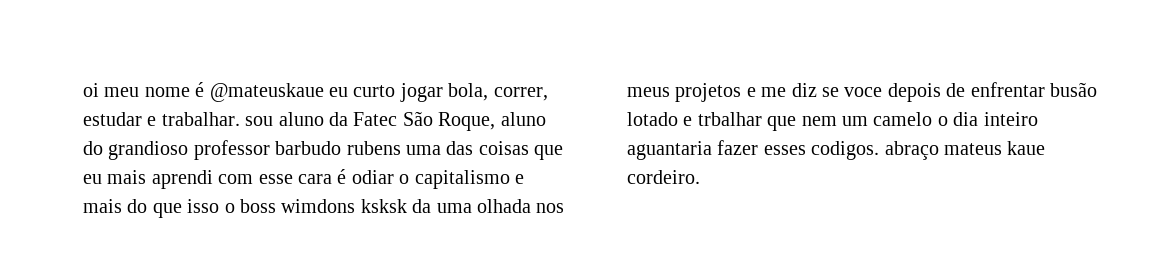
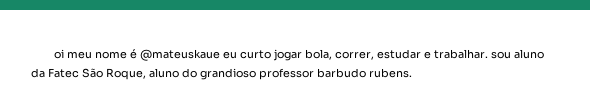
- oi meu nome é @mateuskaue eu curto jogar bola, correr, estudar e trabalhar. sou aluno da Fatec São Roque, aluno do grandioso professor barbudo rubens uma das coisas que eu mais aprendi com esse cara é odiar o capitalismo e mais do que isso o boss wimdons ksksk da uma olhada nos meus projetos e me diz se voce depois de enfrentar busão lotado e trbalhar que nem um camelo o dia inteiro aguantaria fazer esses codigos. abraço mateus kaue cordeiro.
+ oi meu nome é @mateuskaue eu curto jogar bola, correr, estudar e trabalhar. sou aluno da Fatec São Roque, aluno do grandioso professor barbudo rubens.

